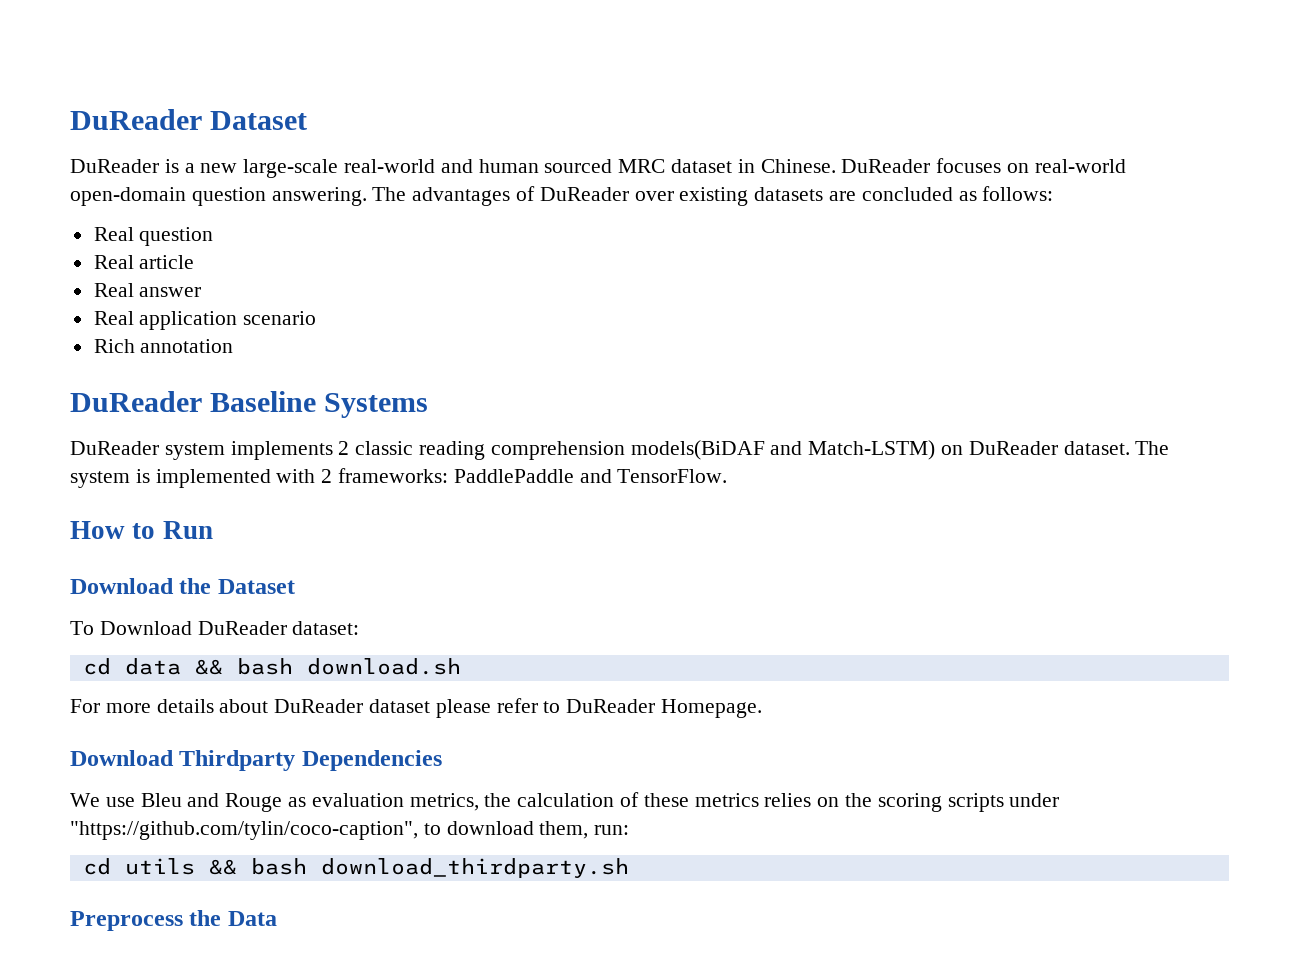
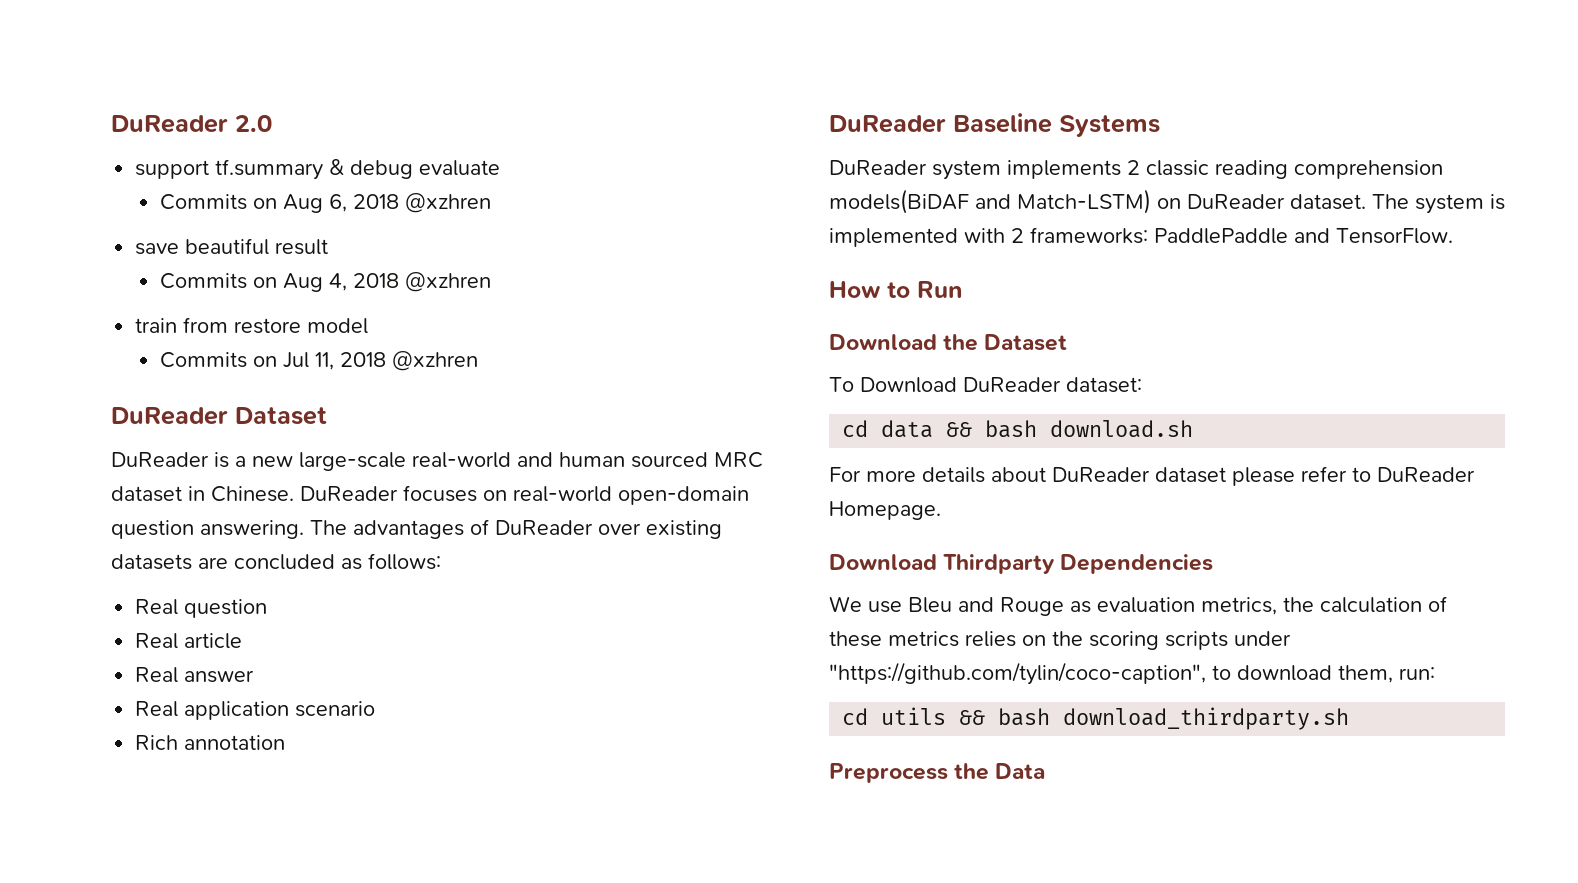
+ DuReader 2.0
+ support tf.summary & debug evaluate
+ Commits on Aug 6, 2018 @xzhren
+ save beautiful result
+ Commits on Aug 4, 2018 @xzhren
+ train from restore model
+ Commits on Jul 11, 2018 @xzhren

